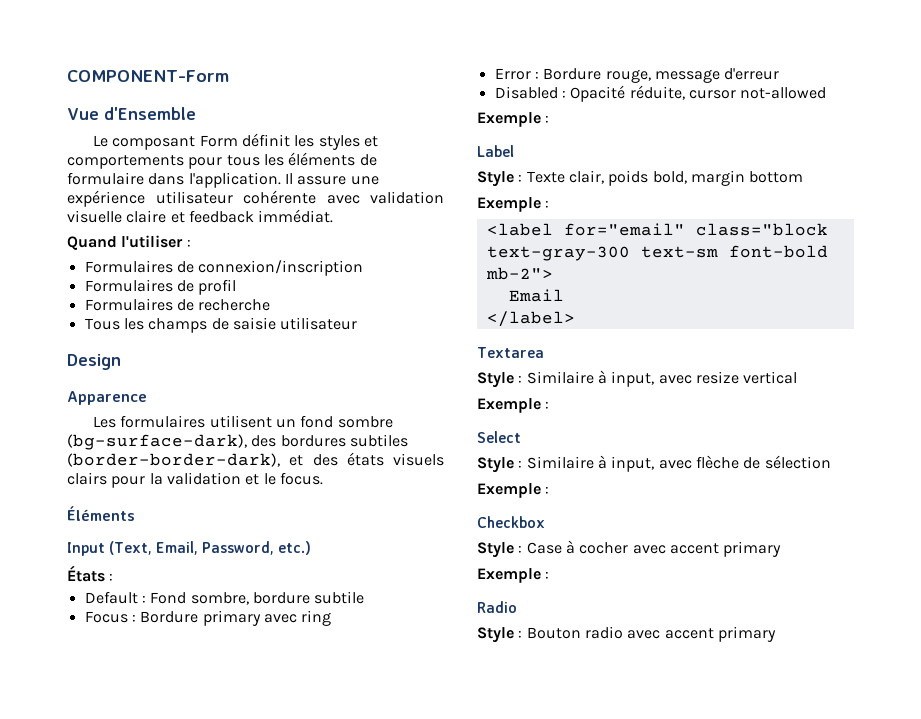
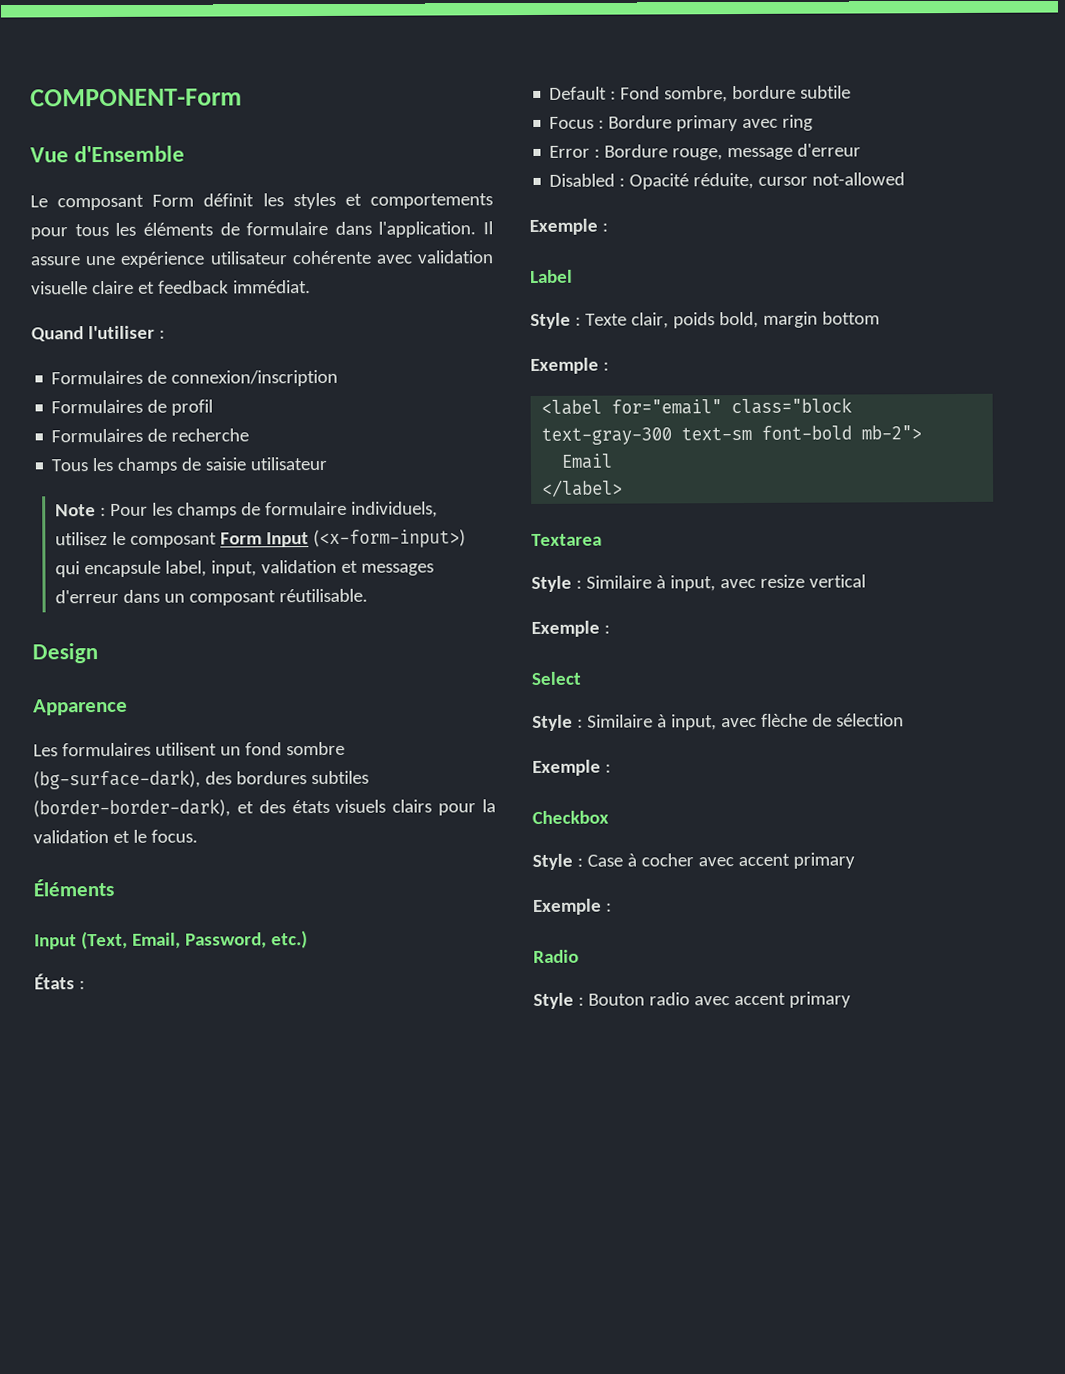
+ Note : Pour les champs de formulaire individuels, utilisez le composant Form Input (<x-form-input>) qui encapsule label, input, validation et messages d'erreur dans un composant réutilisable.

